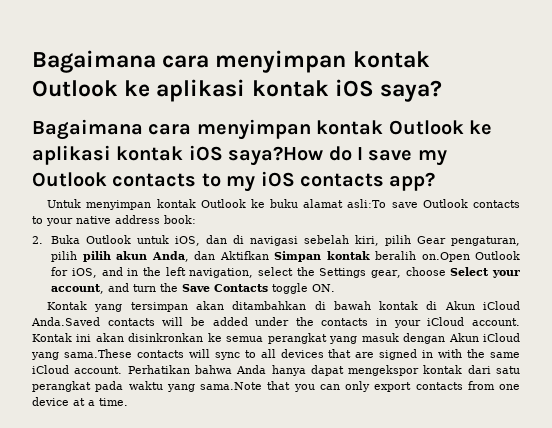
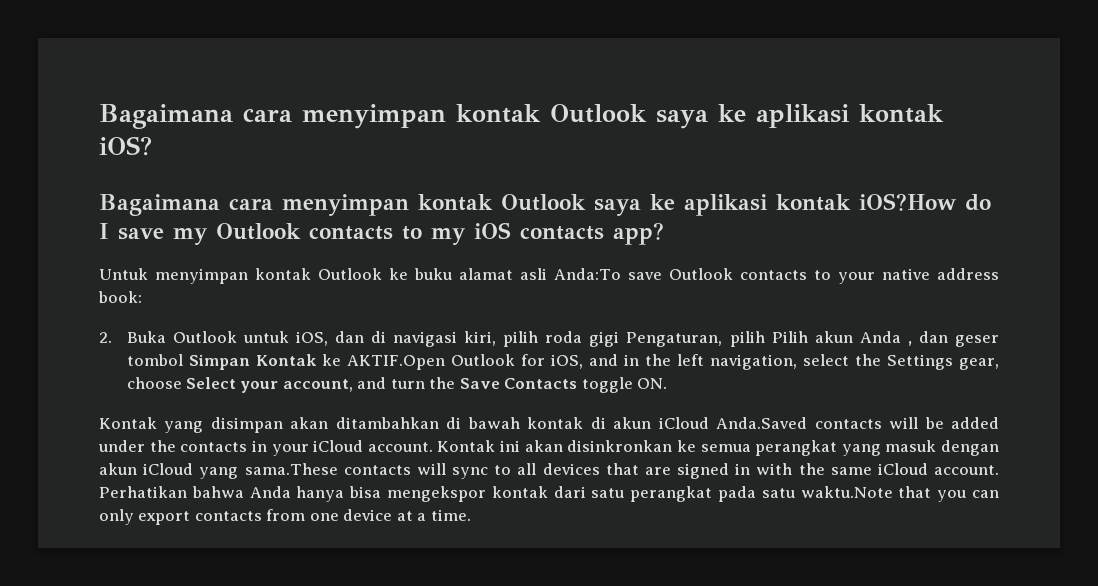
- Bagaimana cara menyimpan kontak Outlook ke aplikasi kontak iOS saya?
- Bagaimana cara menyimpan kontak Outlook ke aplikasi kontak iOS saya?How do I save my Outlook contacts to my iOS contacts app?
+ Bagaimana cara menyimpan kontak Outlook saya ke aplikasi kontak iOS?
+ Bagaimana cara menyimpan kontak Outlook saya ke aplikasi kontak iOS?How do I save my Outlook contacts to my iOS contacts app?
- Untuk menyimpan kontak Outlook ke buku alamat asli:To save Outlook contacts to your native address book:
+ Untuk menyimpan kontak Outlook ke buku alamat asli Anda:To save Outlook contacts to your native address book:
- 2. Buka Outlook untuk iOS, dan di navigasi sebelah kiri, pilih Gear pengaturan, pilih pilih akun Anda, dan Aktifkan Simpan kontak beralih on.Open Outlook for iOS, and in the left navigation, select the Settings gear, choose Select your account, and turn the Save Contacts toggle ON.
+ 2. Buka Outlook untuk iOS, dan di navigasi kiri, pilih roda gigi Pengaturan, pilih Pilih akun Anda , dan geser tombol Simpan Kontak ke AKTIF.Open Outlook for iOS, and in the left navigation, select the Settings gear, choose Select your account, and turn the Save Contacts toggle ON.
- Kontak yang tersimpan akan ditambahkan di bawah kontak di Akun iCloud Anda.Saved contacts will be added under the contacts in your iCloud account.
+ Kontak yang disimpan akan ditambahkan di bawah kontak di akun iCloud Anda.Saved contacts will be added under the contacts in your iCloud account.
- Kontak ini akan disinkronkan ke semua perangkat yang masuk dengan Akun iCloud yang sama.These contacts will sync to all devices that are signed in with the same iCloud account.
+ Kontak ini akan disinkronkan ke semua perangkat yang masuk dengan akun iCloud yang sama.These contacts will sync to all devices that are signed in with the same iCloud account.
- Perhatikan bahwa Anda hanya dapat mengekspor kontak dari satu perangkat pada waktu yang sama.Note that you can only export contacts from one device at a time.
+ Perhatikan bahwa Anda hanya bisa mengekspor kontak dari satu perangkat pada satu waktu.Note that you can only export contacts from one device at a time.

